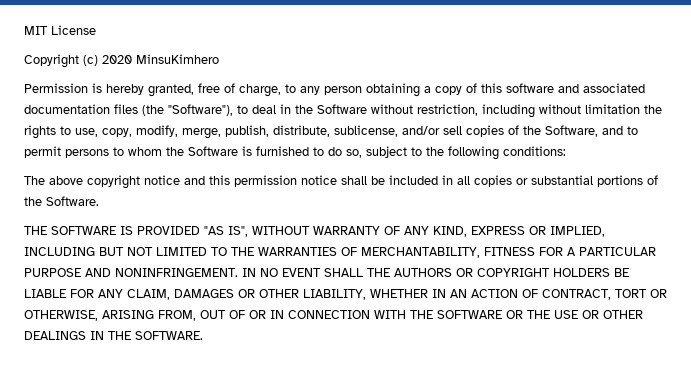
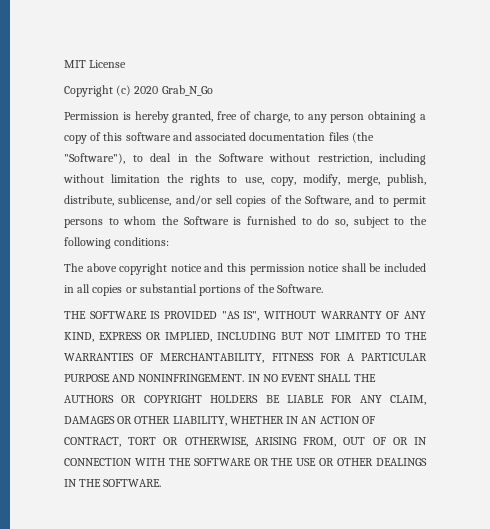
- Copyright (c) 2020 MinsuKimhero
+ Copyright (c) 2020 Grab_N_Go

